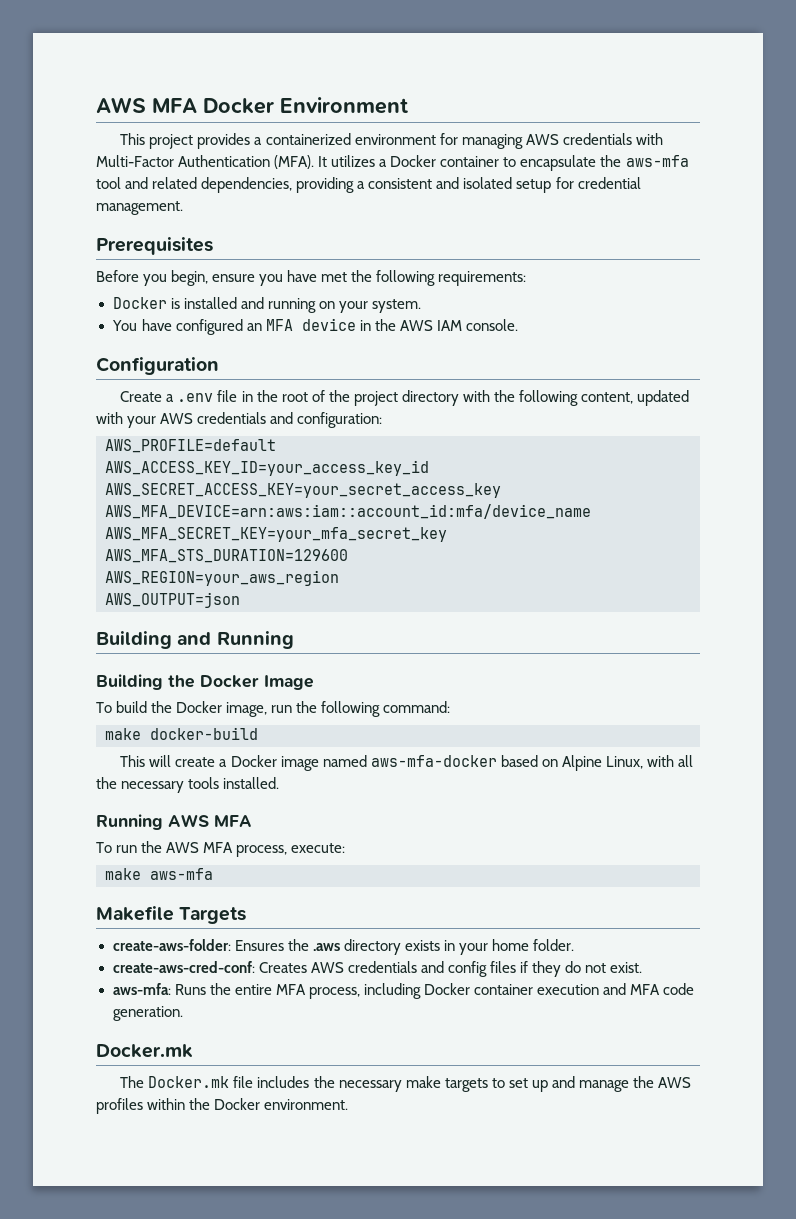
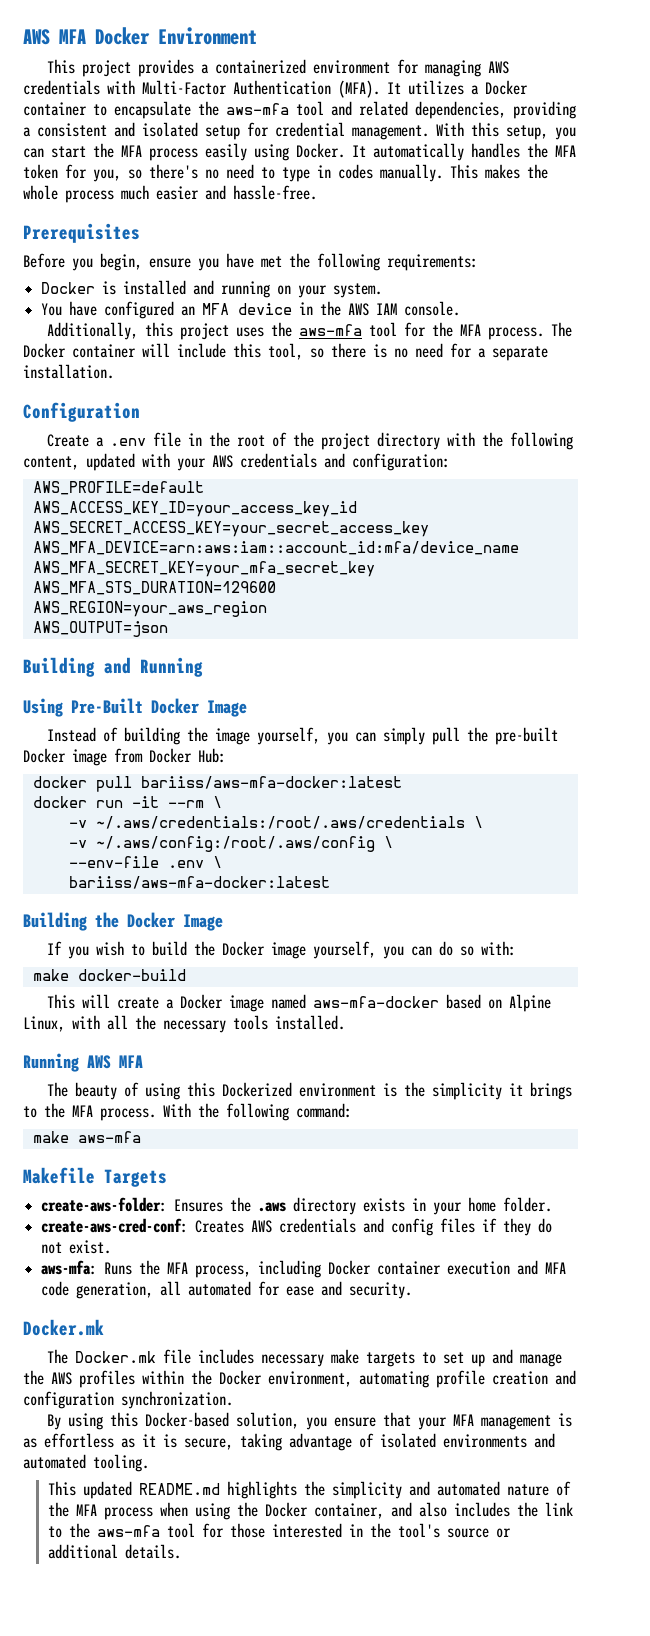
+ With this setup, you can start the MFA process easily using Docker. It automatically handles the MFA token for you, so there's no need to type in codes manually. This makes the whole process much easier and hassle-free.
+ Additionally, this project uses the aws-mfa tool for the MFA process. The Docker container will include this tool, so there is no need for a separate installation.
+ Using Pre-Built Docker Image
+ Instead of building the image yourself, you can simply pull the pre-built Docker image from Docker Hub:
+ docker pull bariiss/aws-mfa-docker:latest
+ docker run -it --rm \
+ -v ~/.aws/credentials:/root/.aws/credentials \
+ -v ~/.aws/config:/root/.aws/config \
+ --env-file .env \
+ bariiss/aws-mfa-docker:latest
  Building the Docker Image
- To build the Docker image, run the following command:
+ If you wish to build the Docker image yourself, you can do so with:
- To run the AWS MFA process, execute:
+ The beauty of using this Dockerized environment is the simplicity it brings to the MFA process. With the following command:
- aws-mfa: Runs the entire MFA process, including Docker container execution and MFA code generation.
+ aws-mfa: Runs the MFA process, including Docker container execution and MFA code generation, all automated for ease and security.
- The Docker.mk file includes the necessary make targets to set up and manage the AWS profiles within the Docker environment.
+ The Docker.mk file includes necessary make targets to set up and manage the AWS profiles within the Docker environment, automating profile creation and configuration synchronization.
+ By using this Docker-based solution, you ensure that your MFA management is as effortless as it is secure, taking advantage of isolated environments and automated tooling.
+ This updated README.md highlights the simplicity and automated nature of the MFA process when using the Docker container, and also includes the link to the aws-mfa tool for those interested in the tool's source or additional details.

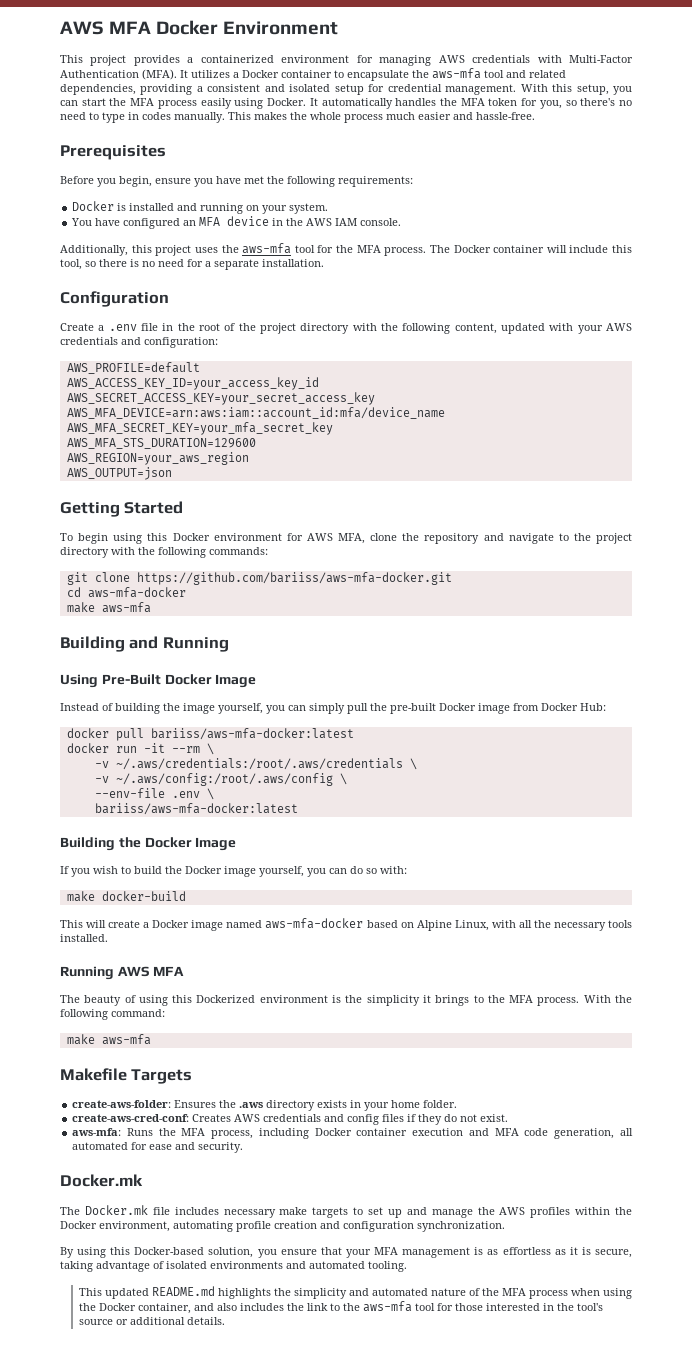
+ Getting Started
+ To begin using this Docker environment for AWS MFA, clone the repository and navigate to the project directory with the following commands:
+ git clone https://github.com/bariiss/aws-mfa-docker.git
+ cd aws-mfa-docker
+ make aws-mfa

